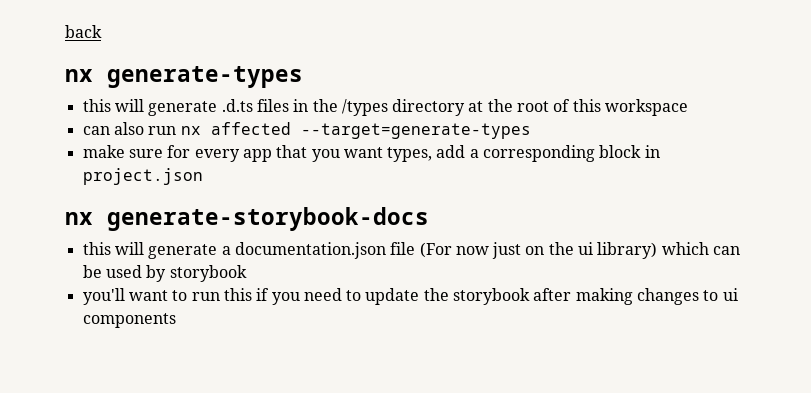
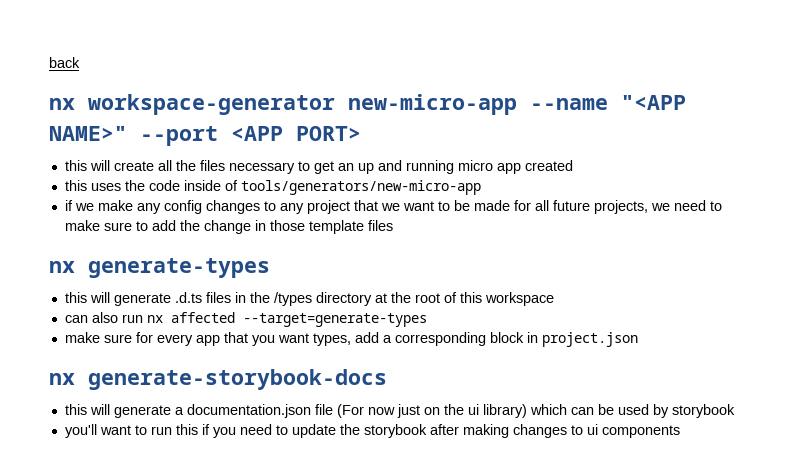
+ nx workspace-generator new-micro-app --name "<APP NAME>" --port <APP PORT>
+ this will create all the files necessary to get an up and running micro app created
+ this uses the code inside of tools/generators/new-micro-app
+ if we make any config changes to any project that we want to be made for all future projects, we need to make sure to add the change in those template files

